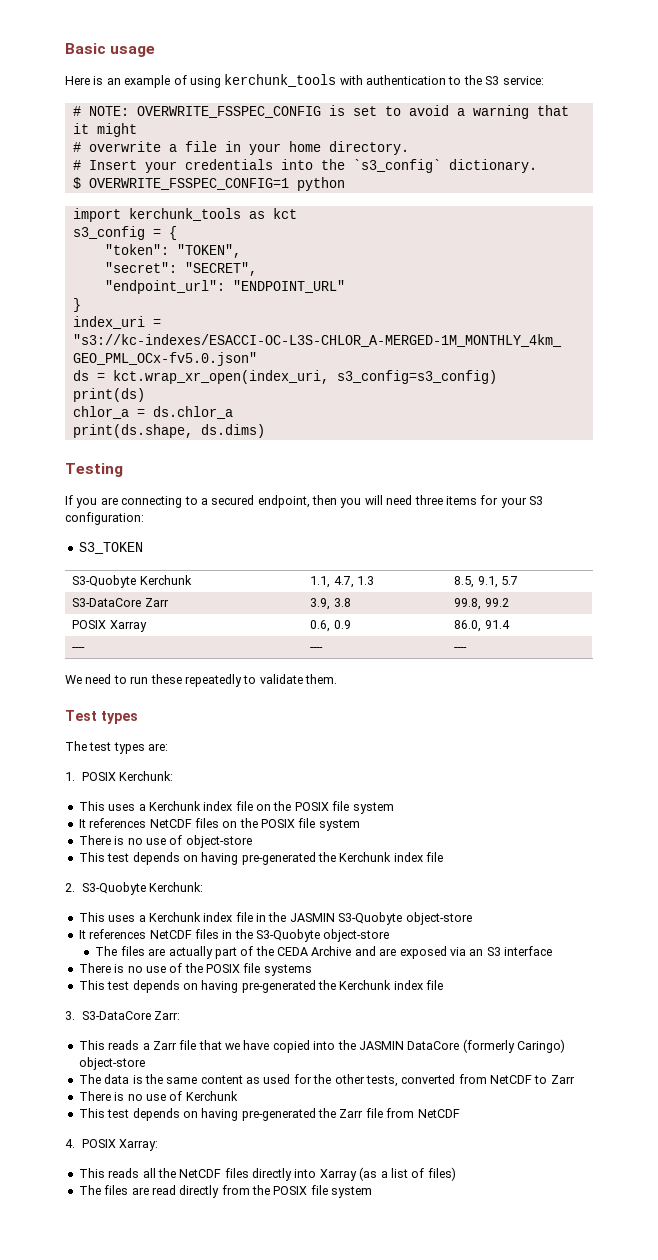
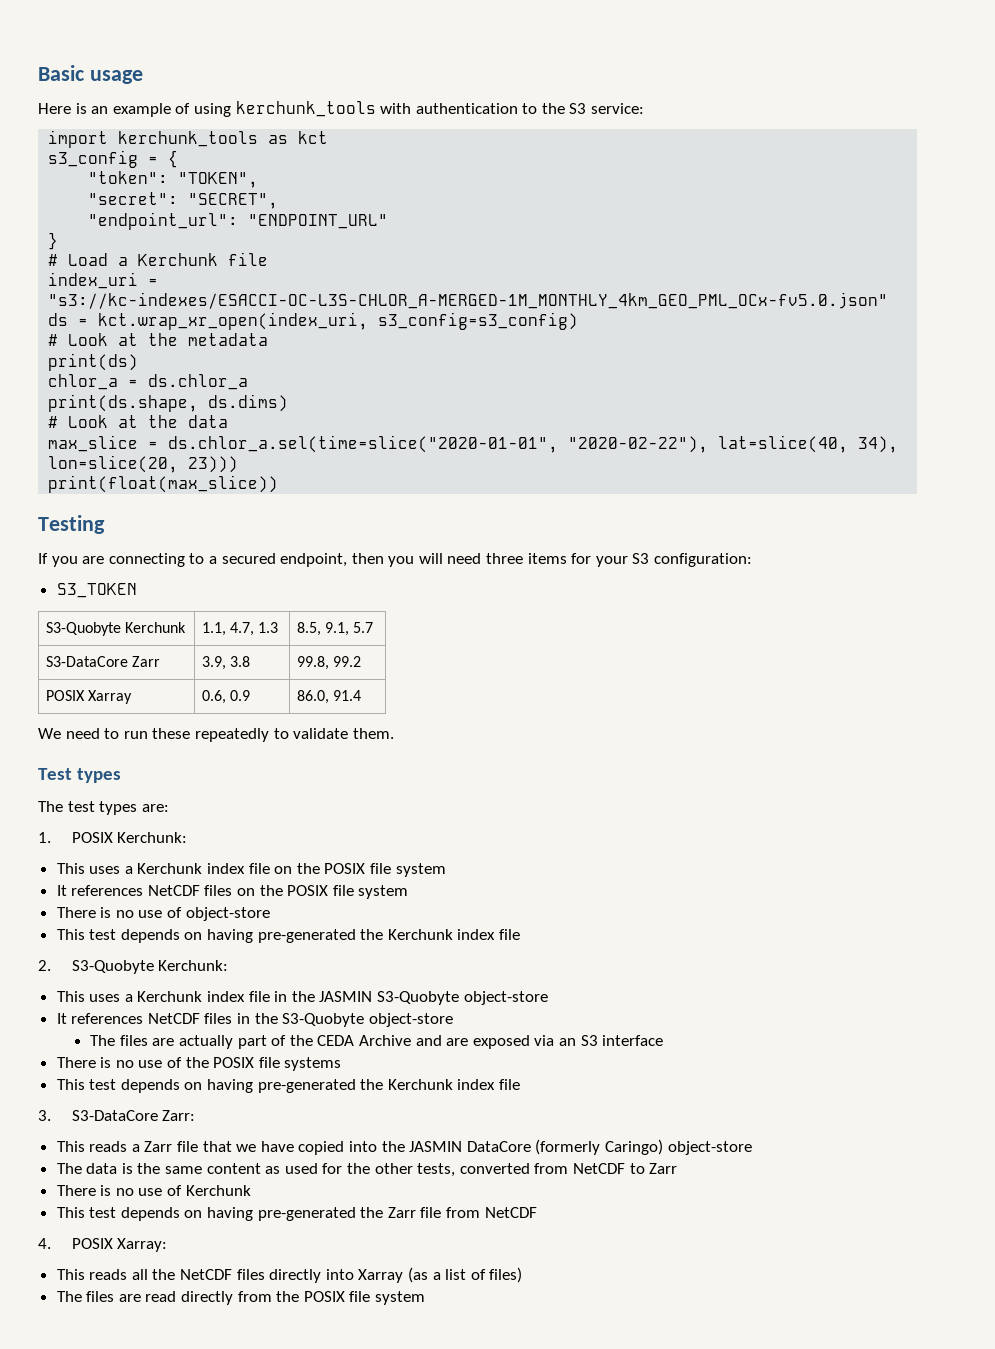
- # NOTE: OVERWRITE_FSSPEC_CONFIG is set to avoid a warning that it might
- # overwrite a file in your home directory.
- # Insert your credentials into the `s3_config` dictionary.
- $ OVERWRITE_FSSPEC_CONFIG=1 python
+ # Load a Kerchunk file
+ # Look at the metadata
+ # Look at the data
+ max_slice = ds.chlor_a.sel(time=slice("2020-01-01", "2020-02-22"), lat=slice(40, 34), lon=slice(20, 23)))
+ print(float(max_slice))
- ---- | ---- | ----

